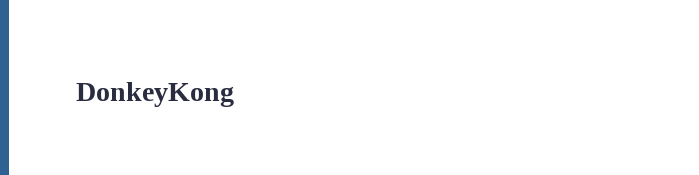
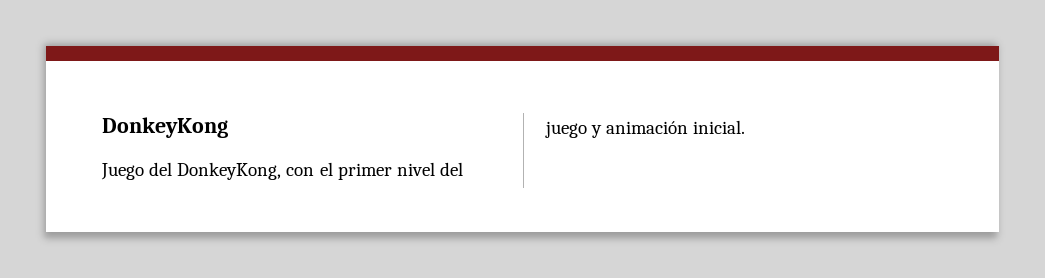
+ Juego del DonkeyKong, con el primer nivel del juego y animación inicial.

